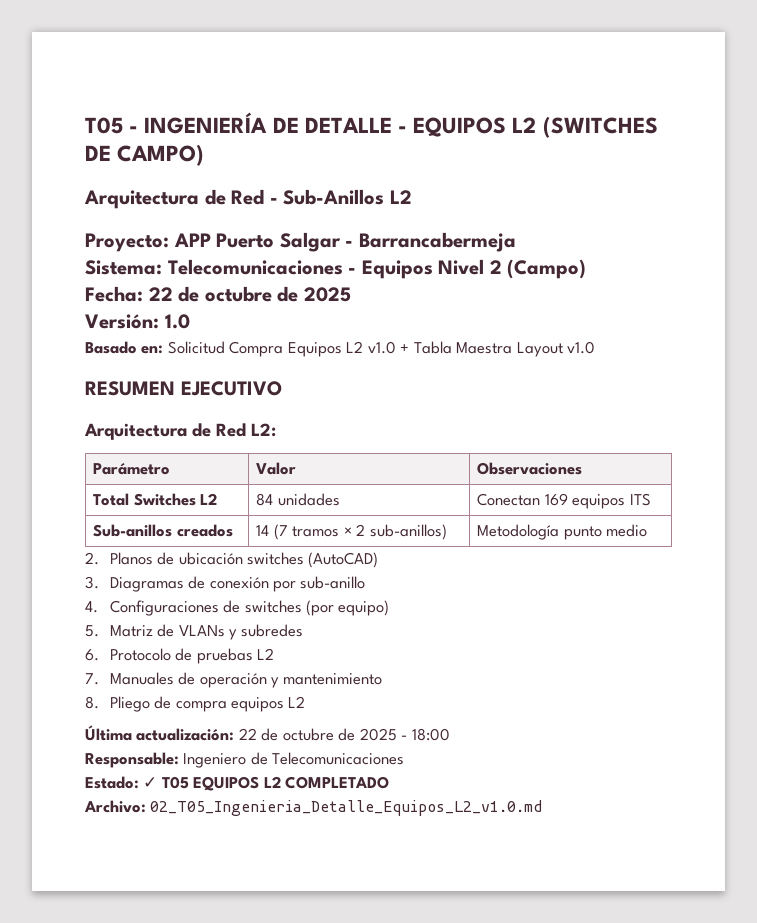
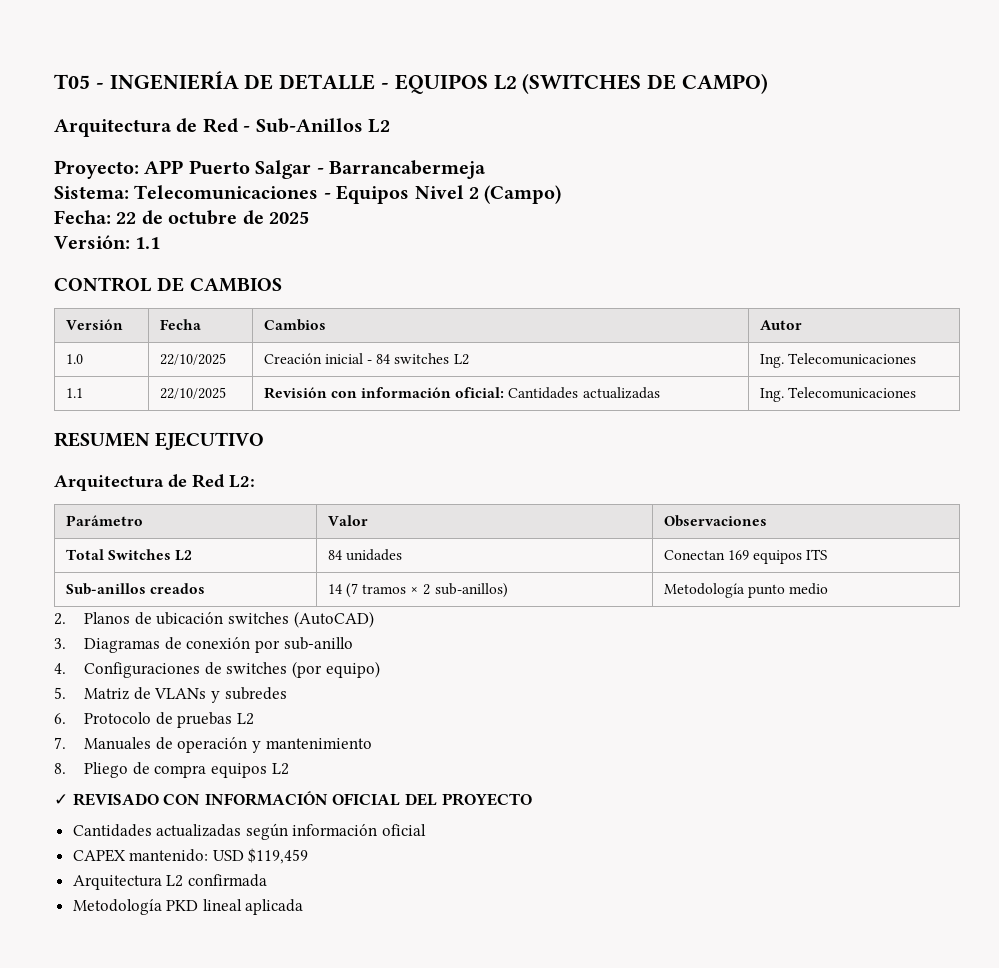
- Versión: 1.0
- Basado en: Solicitud Compra Equipos L2 v1.0 + Tabla Maestra Layout v1.0
+ Versión: 1.1
+ CONTROL DE CAMBIOS
+ Versión | Fecha | Cambios | Autor
+ 1.0 | 22/10/2025 | Creación inicial - 84 switches L2 | Ing. Telecomunicaciones
+ 1.1 | 22/10/2025 | Revisión con información oficial: Cantidades actualizadas | Ing. Telecomunicaciones
- Última actualización: 22 de octubre de 2025 - 18:00
- Responsable: Ingeniero de Telecomunicaciones
- Estado: ✓ T05 EQUIPOS L2 COMPLETADO
- Archivo: 02_T05_Ingenieria_Detalle_Equipos_L2_v1.0.md
+ ✓ REVISADO CON INFORMACIÓN OFICIAL DEL PROYECTO
+ Cantidades actualizadas según información oficial
+ CAPEX mantenido: USD $119,459
+ Arquitectura L2 confirmada
+ Metodología PKD lineal aplicada

